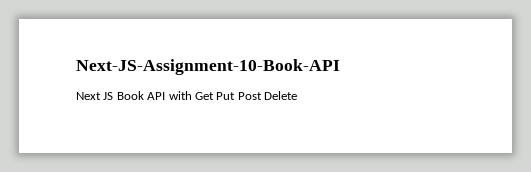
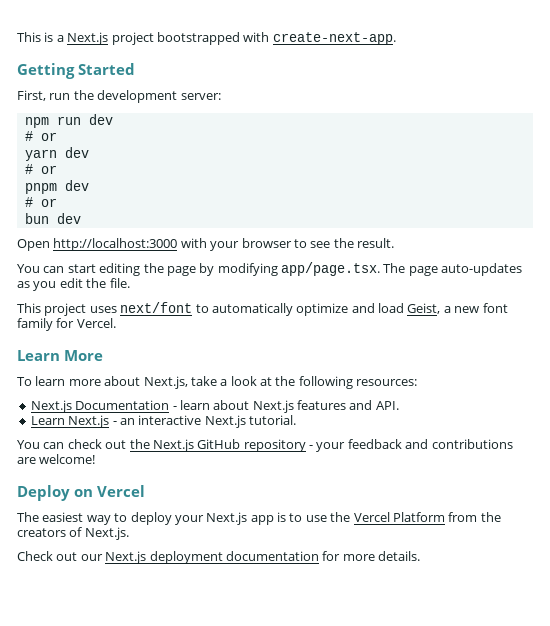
- Next-JS-Assignment-10-Book-API
- Next JS Book API with Get Put Post Delete
+ This is a Next.js project bootstrapped with create-next-app.
+ Getting Started
+ First, run the development server:
+ npm run dev
+ # or
+ yarn dev
+ # or
+ pnpm dev
+ # or
+ bun dev
+ Open http://localhost:3000 with your browser to see the result.
+ You can start editing the page by modifying app/page.tsx. The page auto-updates as you edit the file.
+ This project uses next/font to automatically optimize and load Geist, a new font family for Vercel.
+ Learn More
+ To learn more about Next.js, take a look at the following resources:
+ Next.js Documentation - learn about Next.js features and API.
+ Learn Next.js - an interactive Next.js tutorial.
+ You can check out the Next.js GitHub repository - your feedback and contributions are welcome!
+ Deploy on Vercel
+ The easiest way to deploy your Next.js app is to use the Vercel Platform from the creators of Next.js.
+ Check out our Next.js deployment documentation for more details.

